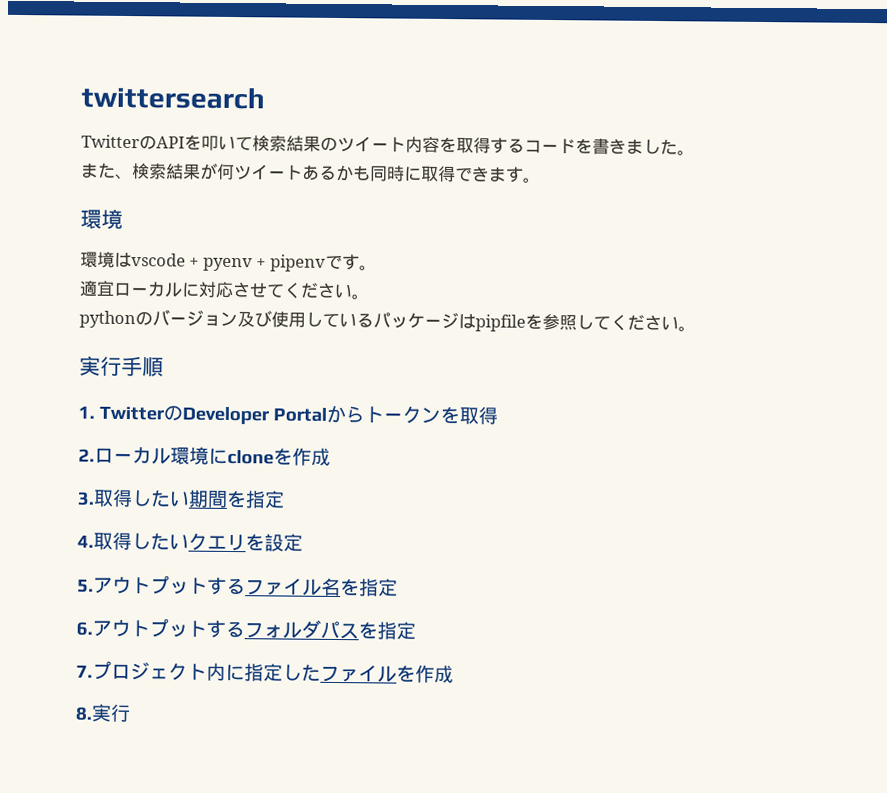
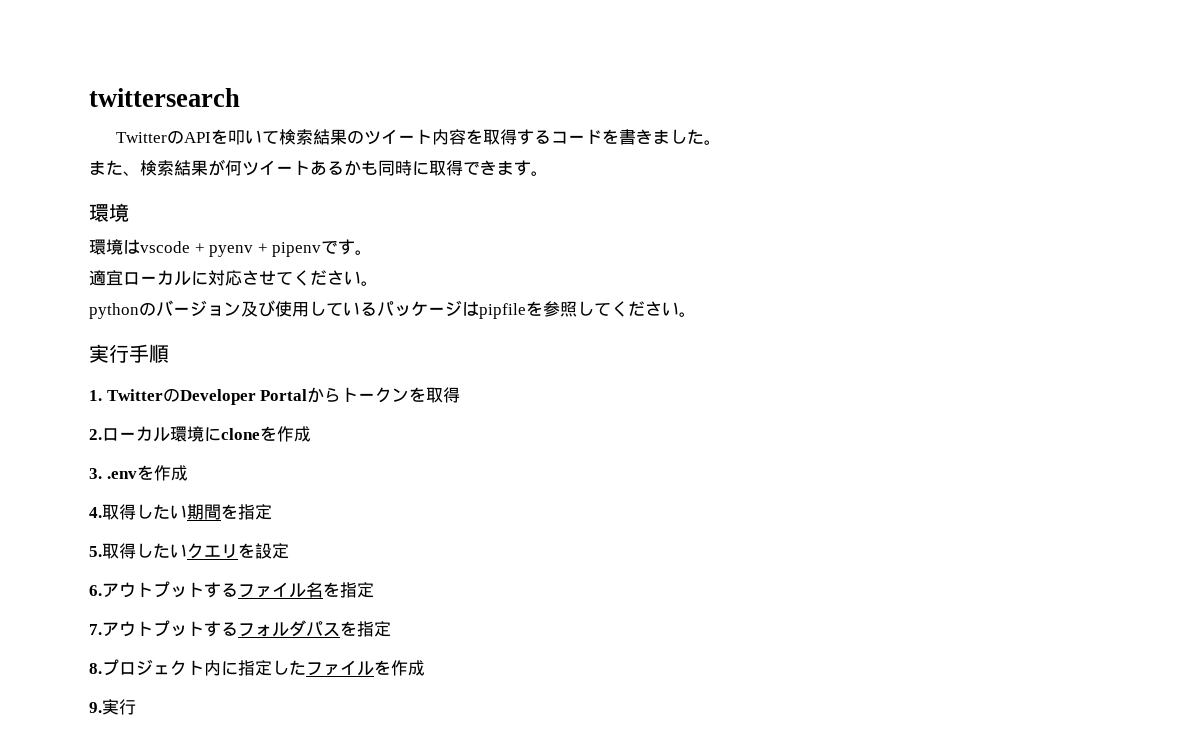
- 3.取得したい期間を指定
+ 3. .envを作成
+ 4.取得したい期間を指定
- 4.取得したいクエリを設定
+ 5.取得したいクエリを設定
- 5.アウトプットするファイル名を指定
+ 6.アウトプットするファイル名を指定
- 6.アウトプットするフォルダパスを指定
+ 7.アウトプットするフォルダパスを指定
- 7.プロジェクト内に指定したファイルを作成
+ 8.プロジェクト内に指定したファイルを作成
- 8.実行
+ 9.実行

